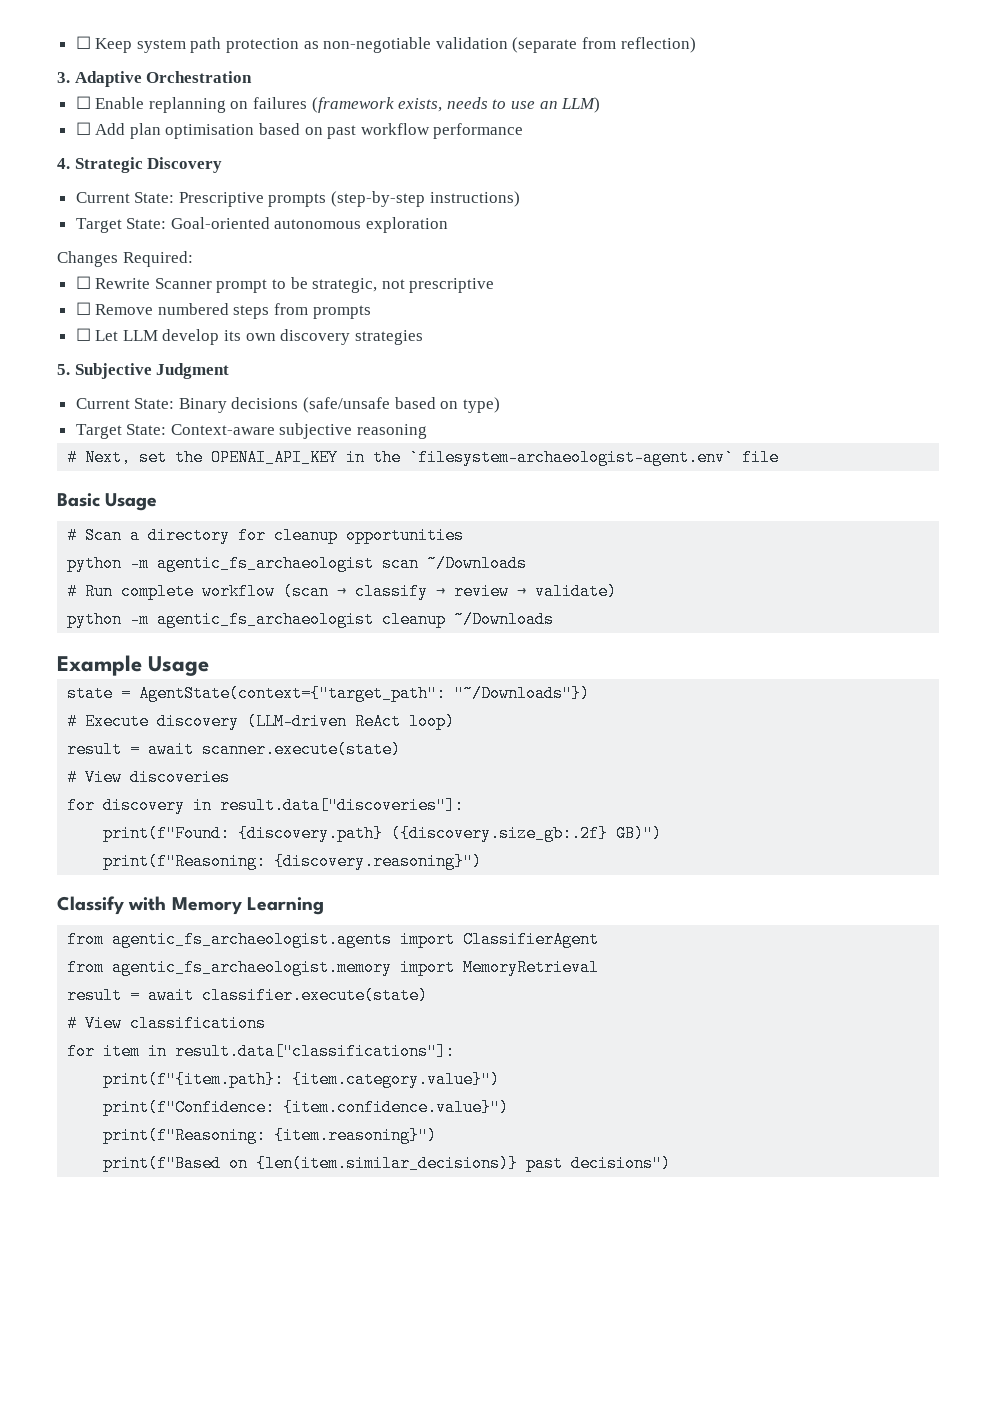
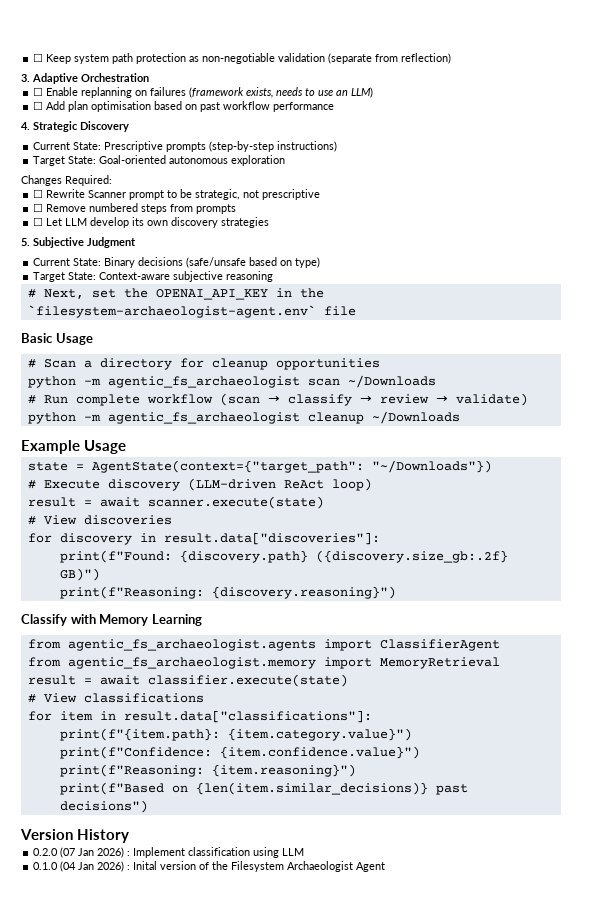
+ Version History
+ 0.2.0 (07 Jan 2026) : Implement classification using LLM
+ 0.1.0 (04 Jan 2026) : Inital version of the Filesystem Archaeologist Agent

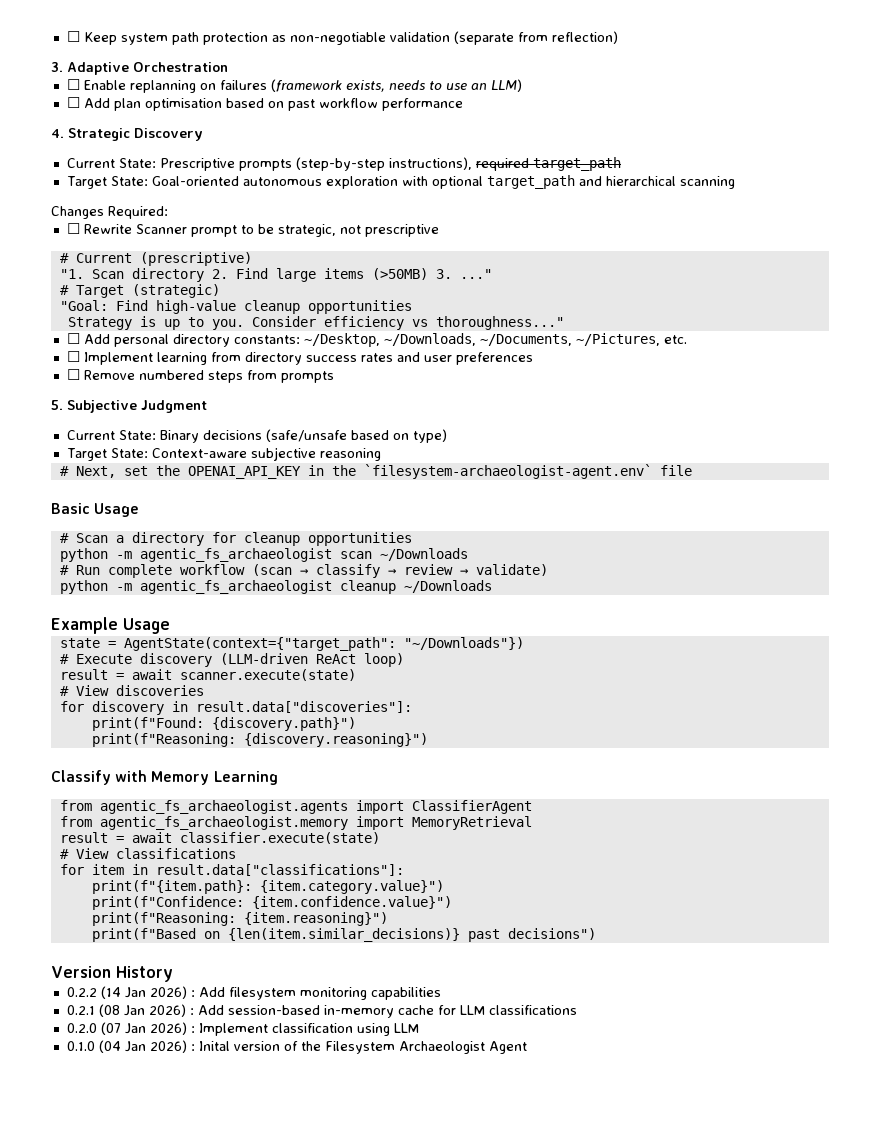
- Current State: Prescriptive prompts (step-by-step instructions)
+ Current State: Prescriptive prompts (step-by-step instructions), required target_path
- Target State: Goal-oriented autonomous exploration
+ Target State: Goal-oriented autonomous exploration with optional target_path and hierarchical scanning
+ # Current (prescriptive)
+ "1. Scan directory 2. Find large items (>50MB) 3. ..."
+ # Target (strategic)
+ "Goal: Find high-value cleanup opportunities
+ Strategy is up to you. Consider efficiency vs thoroughness..."
+ ☐ Add personal directory constants: ~/Desktop, ~/Downloads, ~/Documents, ~/Pictures, etc.
+ ☐ Implement learning from directory success rates and user preferences
- ☐ Let LLM develop its own discovery strategies
- print(f"Found: {discovery.path} ({discovery.size_gb:.2f} GB)")
+ print(f"Found: {discovery.path}")
+ 0.2.2 (14 Jan 2026) : Add filesystem monitoring capabilities
+ 0.2.1 (08 Jan 2026) : Add session-based in-memory cache for LLM classifications

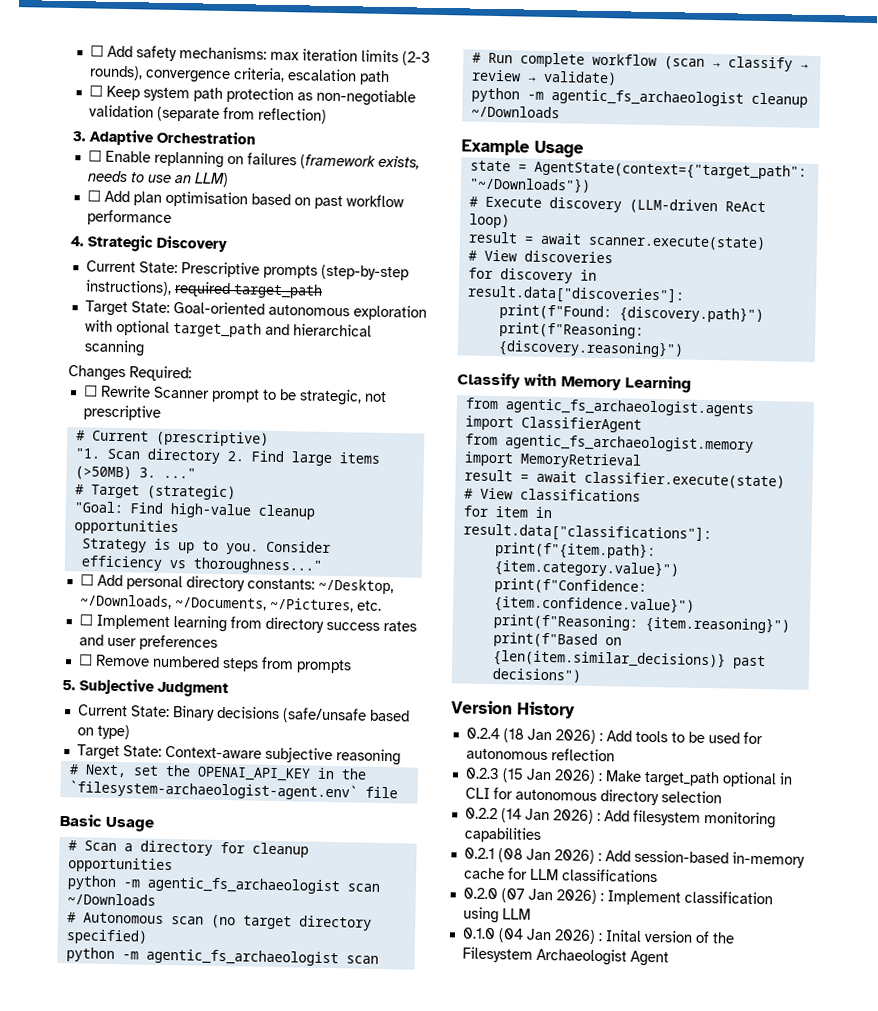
+ ☐ Add safety mechanisms: max iteration limits (2-3 rounds), convergence criteria, escalation path
+ # Autonomous scan (no target directory specified)
+ python -m agentic_fs_archaeologist scan
+ 0.2.4 (18 Jan 2026) : Add tools to be used for autonomous reflection
+ 0.2.3 (15 Jan 2026) : Make target_path optional in CLI for autonomous directory selection

